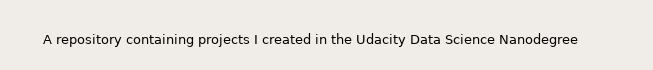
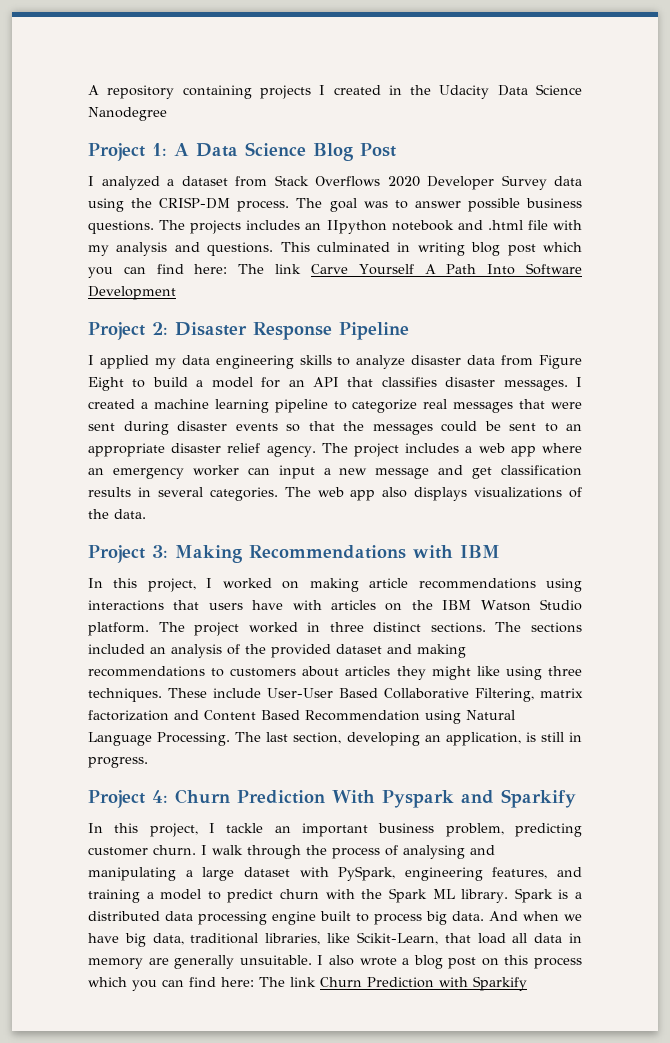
+ Project 1: A Data Science Blog Post
+ I analyzed a dataset from Stack Overflows 2020 Developer Survey data using the CRISP-DM process. The goal was to answer possible business questions. The projects includes an IIpython notebook and .html file with my analysis and questions. This culminated in writing blog post which you can find here: The link Carve Yourself A Path Into Software Development
+ Project 2: Disaster Response Pipeline
+ I applied my data engineering skills to analyze disaster data from Figure Eight to build a model for an API that classifies disaster messages. I created a machine learning pipeline to categorize real messages that were sent during disaster events so that the messages could be sent to an appropriate disaster relief agency. The project includes a web app where an emergency worker can input a new message and get classification results in several categories. The web app also displays visualizations of the data.
+ Project 3: Making Recommendations with IBM
+ In this project, I worked on making article recommendations using interactions that users have with articles on the IBM Watson Studio platform. The project worked in three distinct sections. The sections included an analysis of the provided dataset and making recommendations to customers about articles they might like using three techniques. These include User-User Based Collaborative Filtering, matrix factorization and Content Based Recommendation using Natural Language Processing. The last section, developing an application, is still in progress.
+ Project 4: Churn Prediction With Pyspark and Sparkify
+ In this project, I tackle an important business problem, predicting customer churn. I walk through the process of analysing and manipulating a large dataset with PySpark, engineering features, and training a model to predict churn with the Spark ML library. Spark is a distributed data processing engine built to process big data. And when we have big data, traditional libraries, like Scikit-Learn, that load all data in memory are generally unsuitable. I also wrote a blog post on this process which you can find here: The link Churn Prediction with Sparkify

